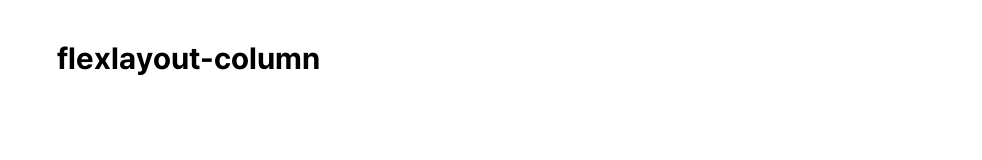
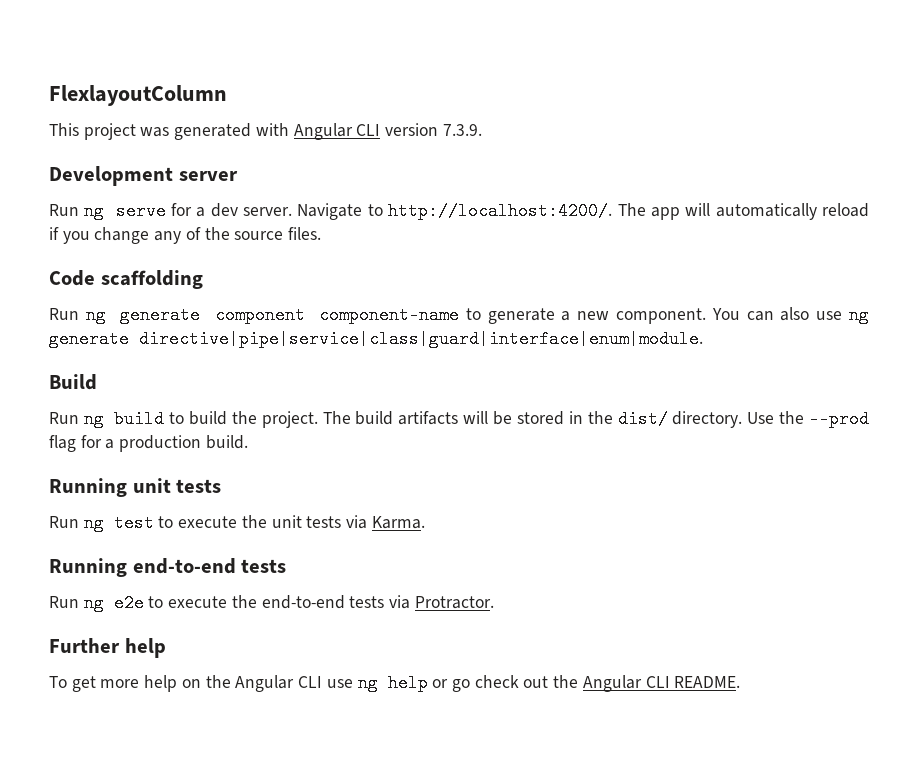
- flexlayout-column
+ FlexlayoutColumn
+ This project was generated with Angular CLI version 7.3.9.
+ Development server
+ Run ng serve for a dev server. Navigate to http://localhost:4200/. The app will automatically reload if you change any of the source files.
+ Code scaffolding
+ Run ng generate component component-name to generate a new component. You can also use ng generate directive|pipe|service|class|guard|interface|enum|module.
+ Build
+ Run ng build to build the project. The build artifacts will be stored in the dist/ directory. Use the --prod flag for a production build.
+ Running unit tests
+ Run ng test to execute the unit tests via Karma.
+ Running end-to-end tests
+ Run ng e2e to execute the end-to-end tests via Protractor.
+ Further help
+ To get more help on the Angular CLI use ng help or go check out the Angular CLI README.

